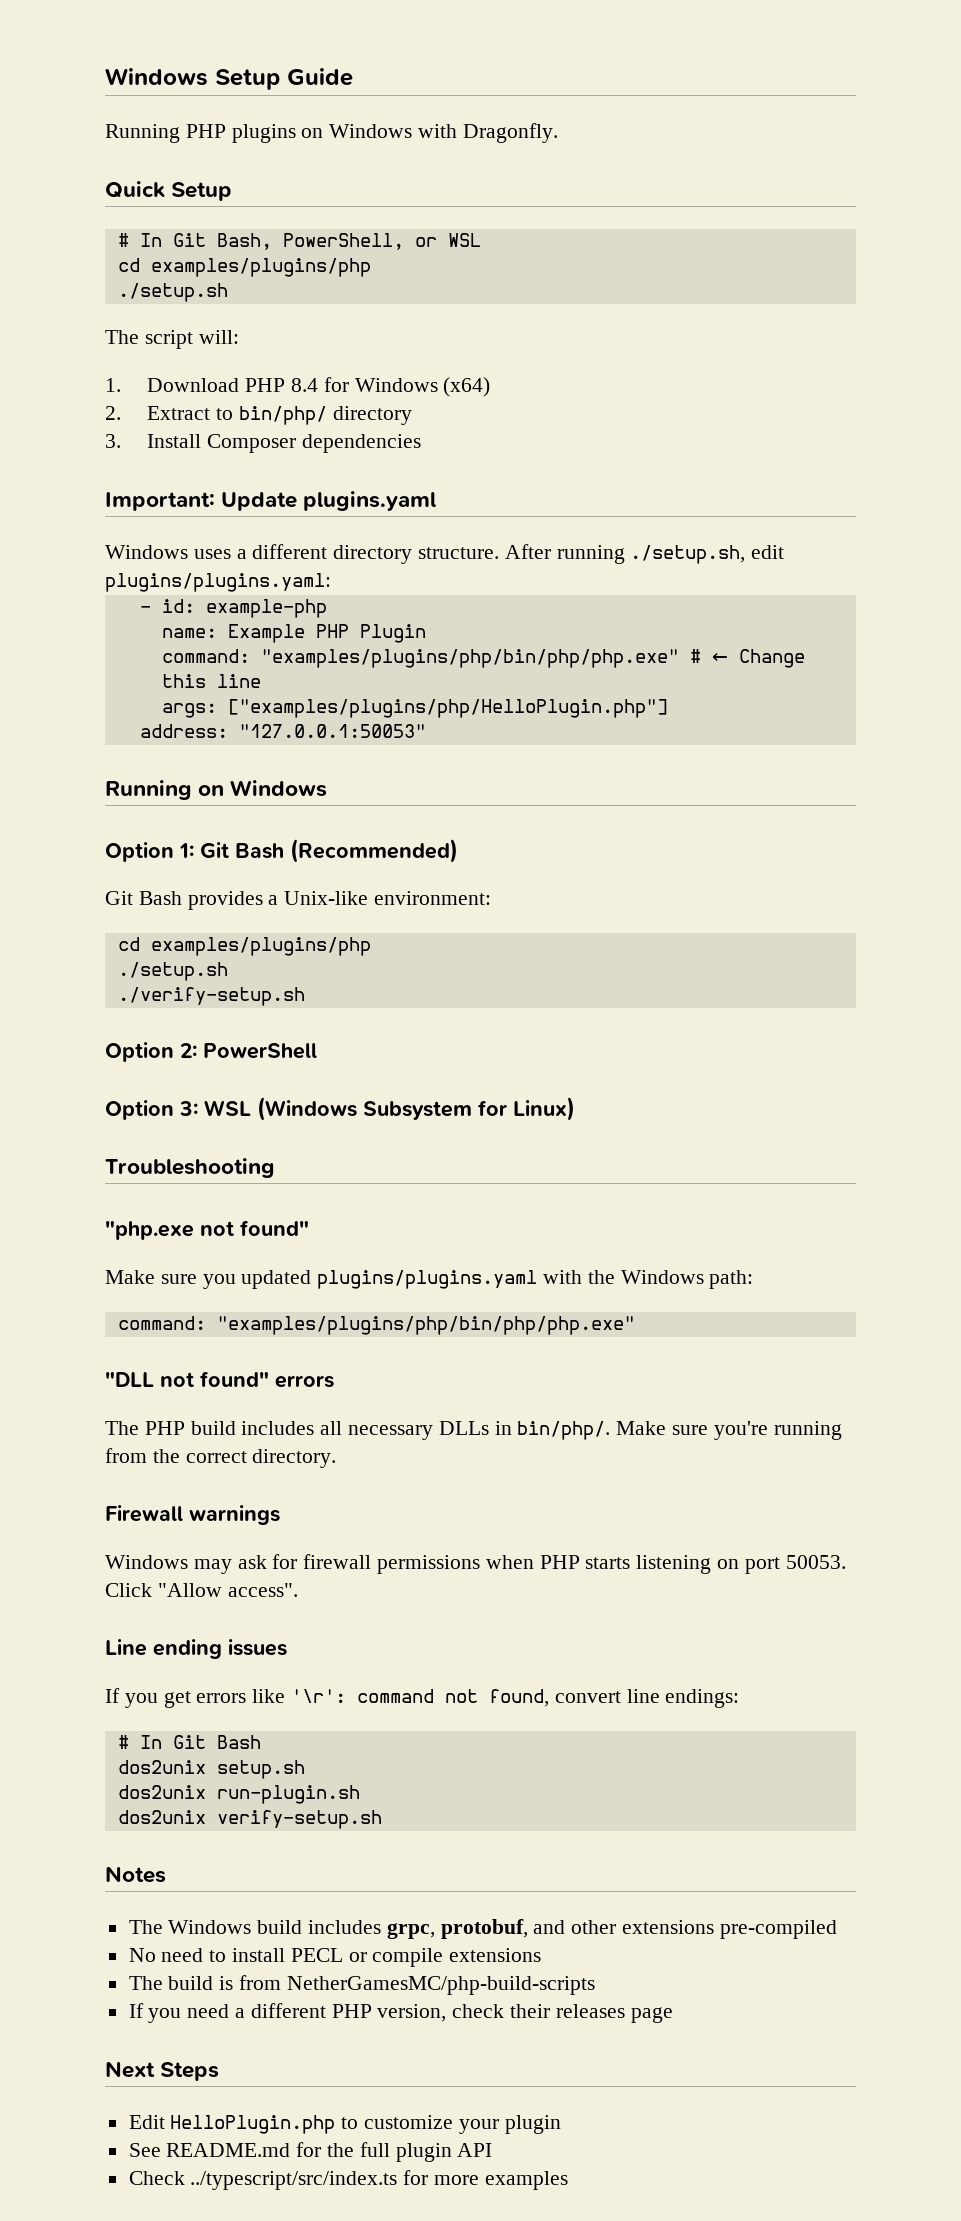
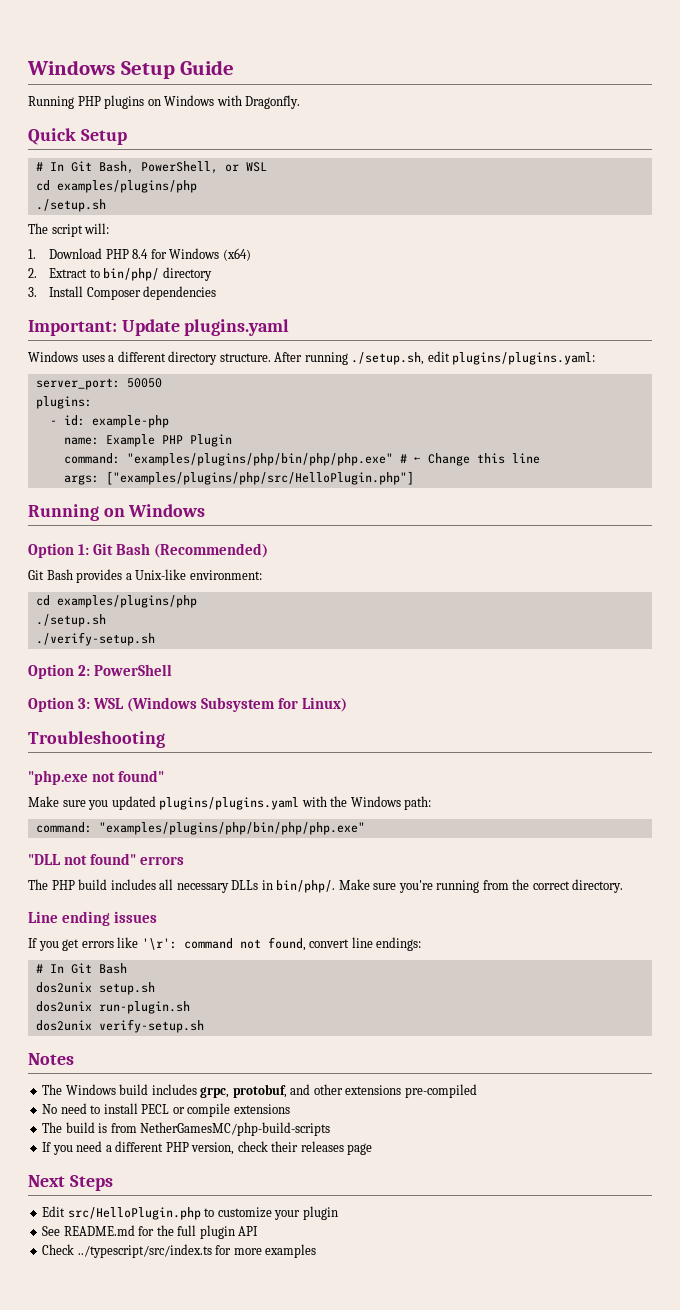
+ server_port: 50050
+ plugins:
- args: ["examples/plugins/php/HelloPlugin.php"]
- address: "127.0.0.1:50053"
+ args: ["examples/plugins/php/src/HelloPlugin.php"]
- Firewall warnings
- Windows may ask for firewall permissions when PHP starts listening on port 50053. Click "Allow access".
- Edit HelloPlugin.php to customize your plugin
+ Edit src/HelloPlugin.php to customize your plugin

